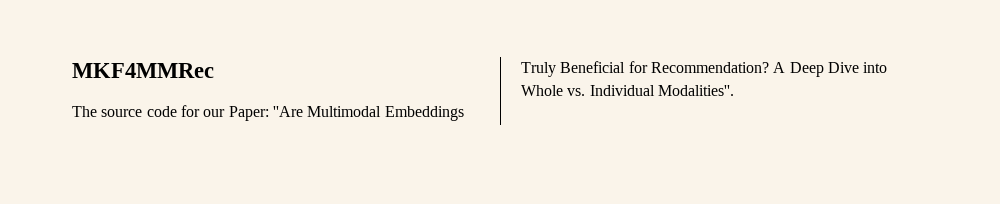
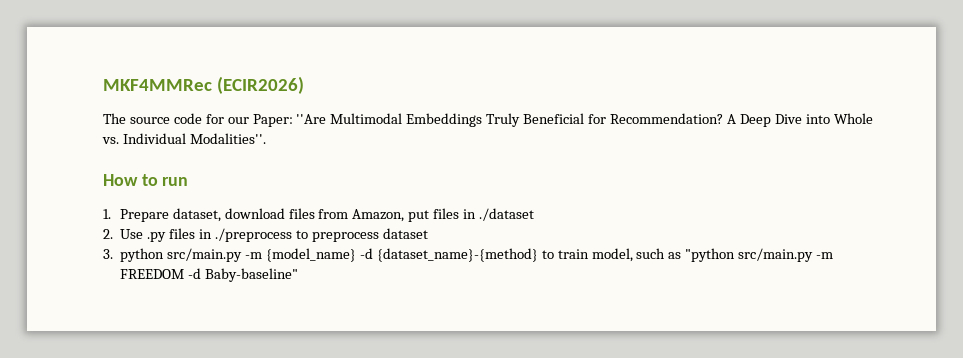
- MKF4MMRec
+ MKF4MMRec (ECIR2026)
+ How to run
+ 1. Prepare dataset, download files from Amazon, put files in ./dataset
+ 2. Use .py files in ./preprocess to preprocess dataset
+ 3. python src/main.py -m {model_name} -d {dataset_name}-{method} to train model, such as "python src/main.py -m FREEDOM -d Baby-baseline"

